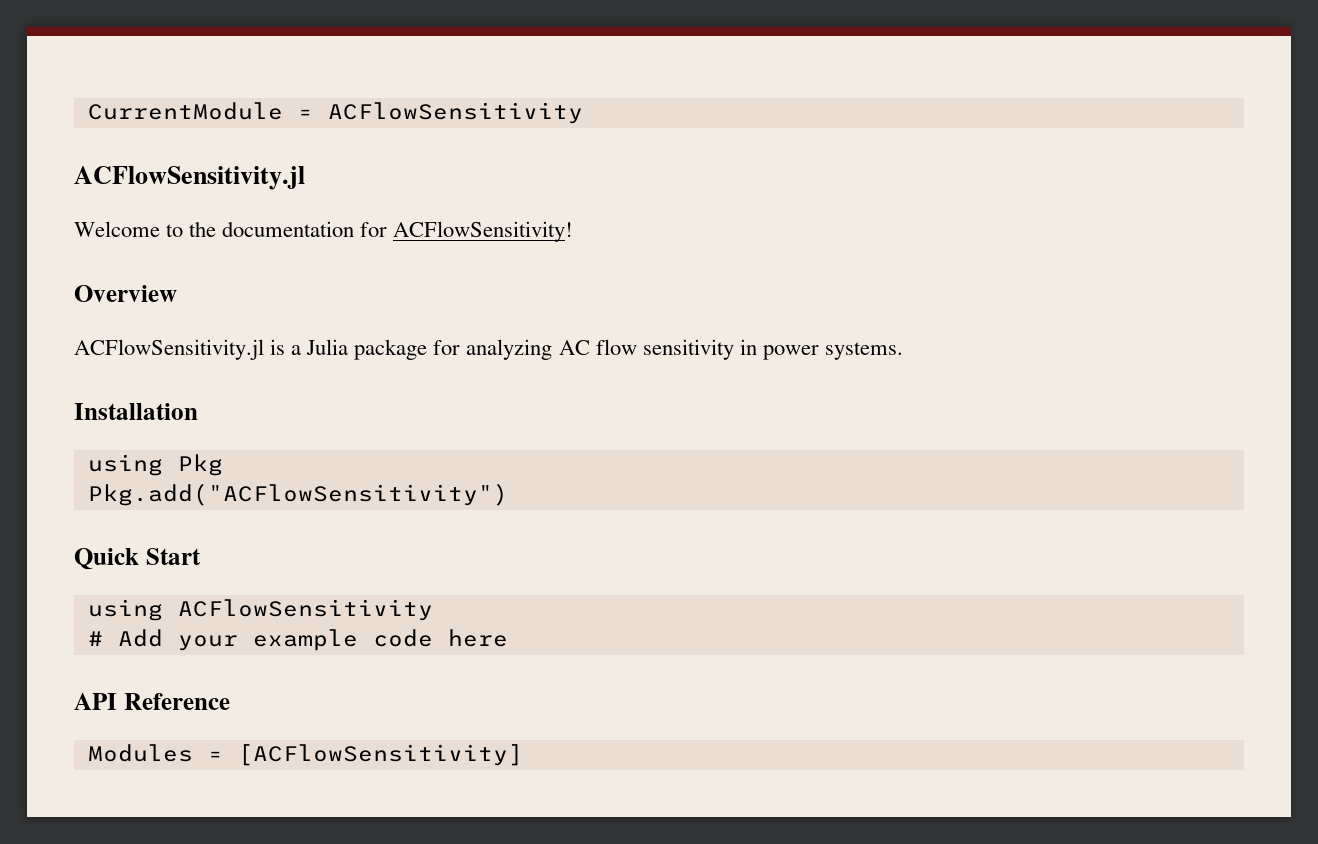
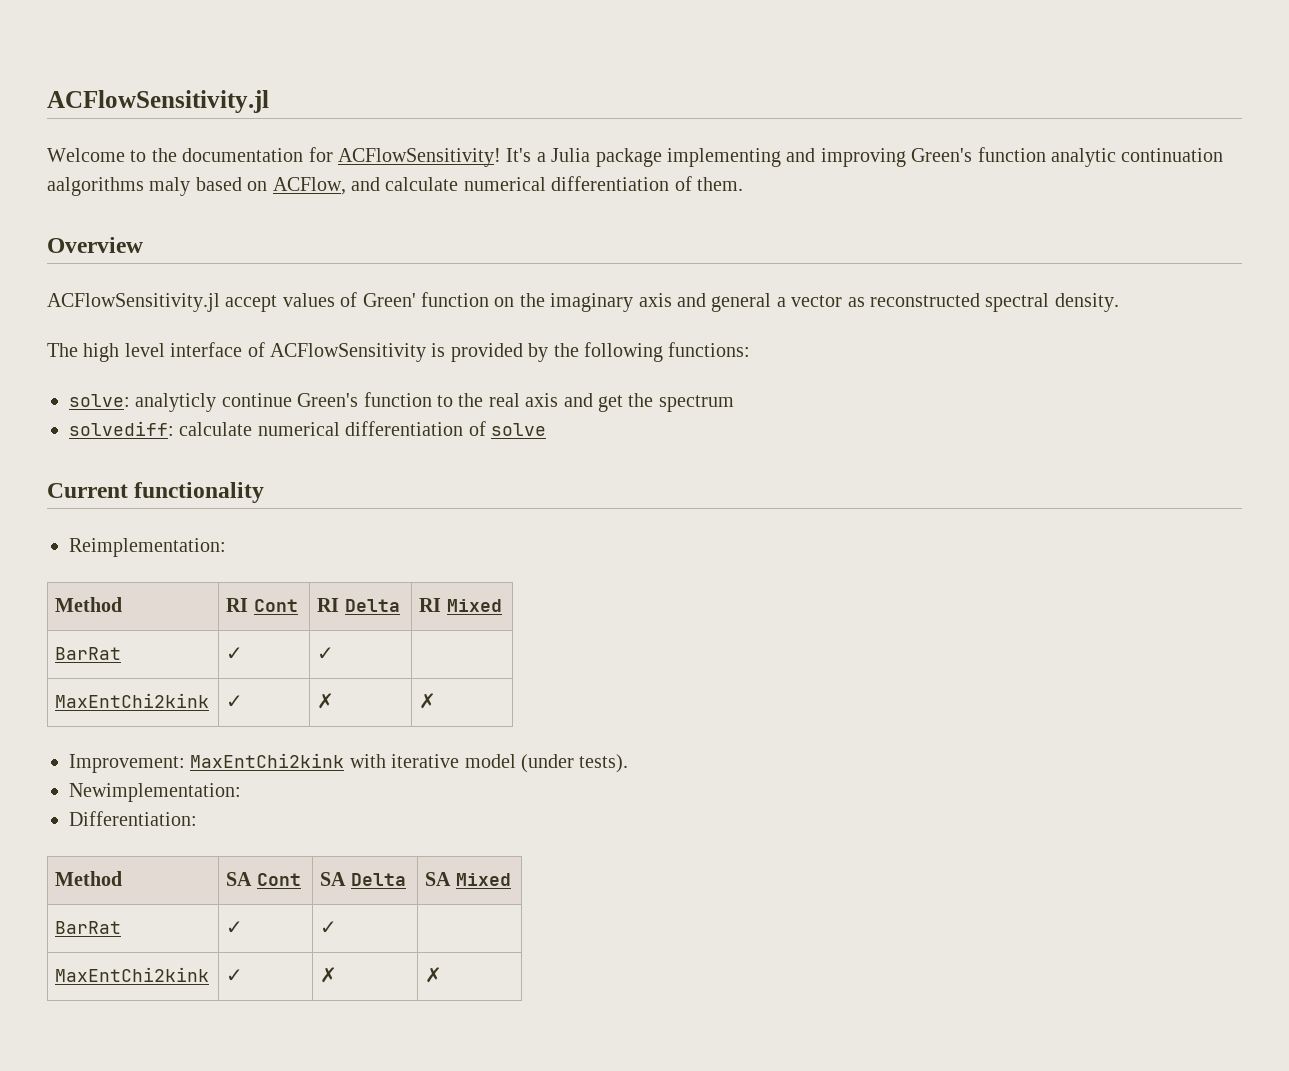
- CurrentModule = ACFlowSensitivity
- Welcome to the documentation for ACFlowSensitivity!
+ Welcome to the documentation for ACFlowSensitivity! It's a Julia package implementing and improving Green's function analytic continuation aalgorithms maly based on ACFlow, and calculate numerical differentiation of them.
  Overview
- ACFlowSensitivity.jl is a Julia package for analyzing AC flow sensitivity in power systems.
- Installation
- using Pkg
- Pkg.add("ACFlowSensitivity")
- Quick Start
- using ACFlowSensitivity
- # Add your example code here
- API Reference
- Modules = [ACFlowSensitivity]
+ ACFlowSensitivity.jl accept values of Green' function on the imaginary axis and general a vector as reconstructed spectral density.
+ The high level interface of ACFlowSensitivity is provided by the following functions:
+ solve: analyticly continue Green's function to the real axis and get the spectrum
+ solvediff: calculate numerical differentiation of solve
+ Current functionality
+ Reimplementation:
+ Method | RI Cont | RI Delta | RI Mixed
+ BarRat | ✓ | ✓ |
+ MaxEntChi2kink | ✓ | ✗ | ✗
+ Improvement: MaxEntChi2kink with iterative model (under tests).
+ Newimplementation:
+ Differentiation:
+ Method | SA Cont | SA Delta | SA Mixed
+ BarRat | ✓ | ✓ |
+ MaxEntChi2kink | ✓ | ✗ | ✗

